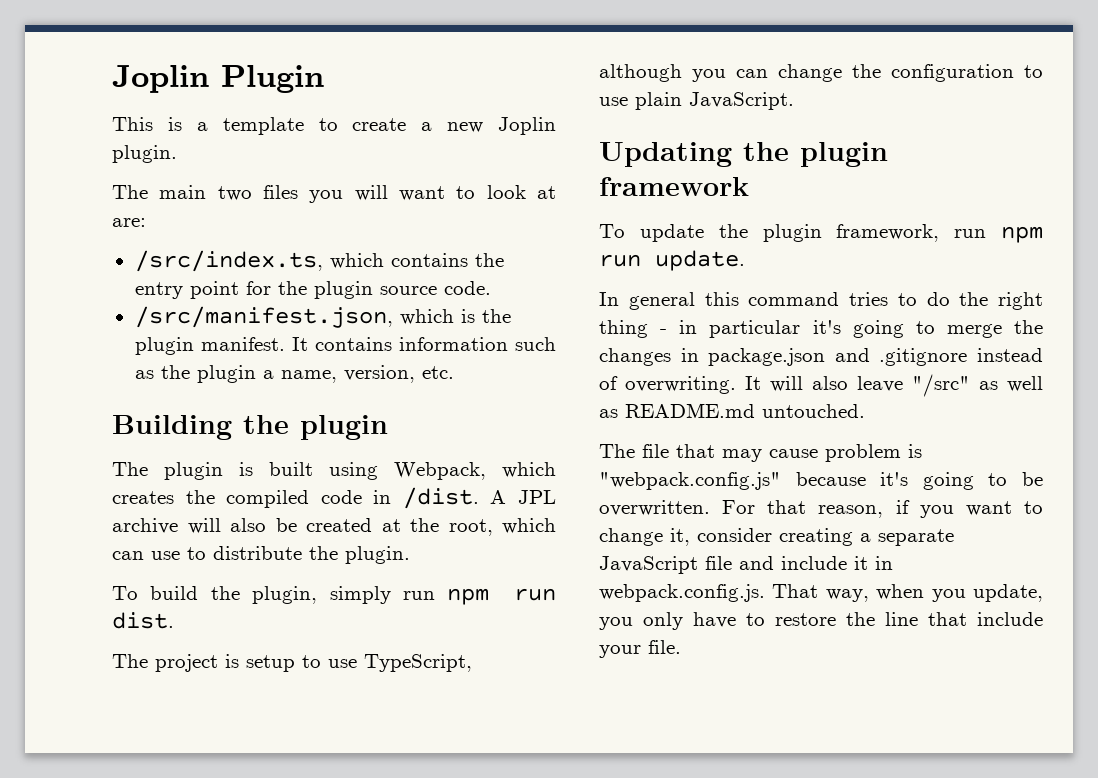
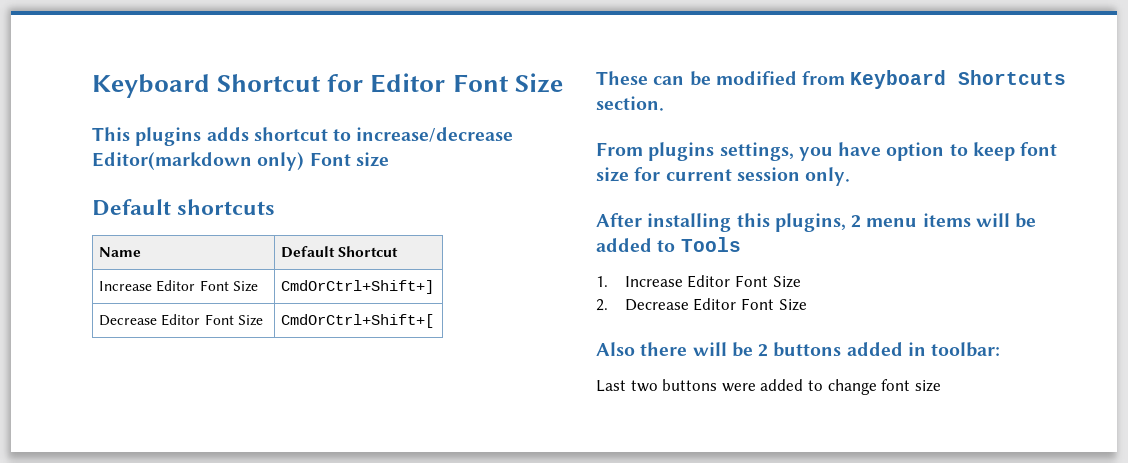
- Joplin Plugin
- This is a template to create a new Joplin plugin.
- The main two files you will want to look at are:
- /src/index.ts, which contains the entry point for the plugin source code.
- /src/manifest.json, which is the plugin manifest. It contains information such as the plugin a name, version, etc.
- Building the plugin
- The plugin is built using Webpack, which creates the compiled code in /dist. A JPL archive will also be created at the root, which can use to distribute the plugin.
- To build the plugin, simply run npm run dist.
- The project is setup to use TypeScript, although you can change the configuration to use plain JavaScript.
- Updating the plugin framework
- To update the plugin framework, run npm run update.
- In general this command tries to do the right thing - in particular it's going to merge the changes in package.json and .gitignore instead of overwriting. It will also leave "/src" as well as README.md untouched.
- The file that may cause problem is "webpack.config.js" because it's going to be overwritten. For that reason, if you want to change it, consider creating a separate JavaScript file and include it in webpack.config.js. That way, when you update, you only have to restore the line that include your file.
+ Keyboard Shortcut for Editor Font Size
+ This plugins adds shortcut to increase/decrease Editor(markdown only) Font size
+ Default shortcuts
+ Name | Default Shortcut
+ Increase Editor Font Size | CmdOrCtrl+Shift+]
+ Decrease Editor Font Size | CmdOrCtrl+Shift+[
+ These can be modified from Keyboard Shortcuts section.
+ From plugins settings, you have option to keep font size for current session only.
+ After installing this plugins, 2 menu items will be added to Tools
+ 1. Increase Editor Font Size
+ 2. Decrease Editor Font Size
+ Also there will be 2 buttons added in toolbar:
+ Last two buttons were added to change font size

